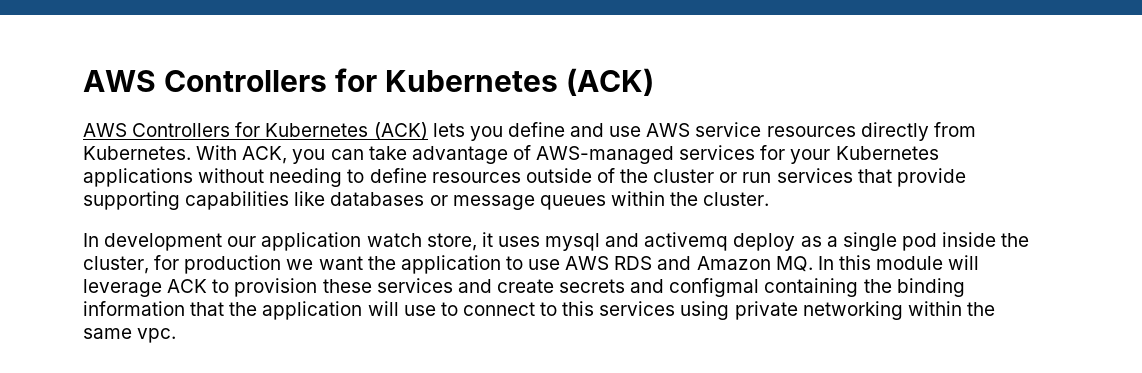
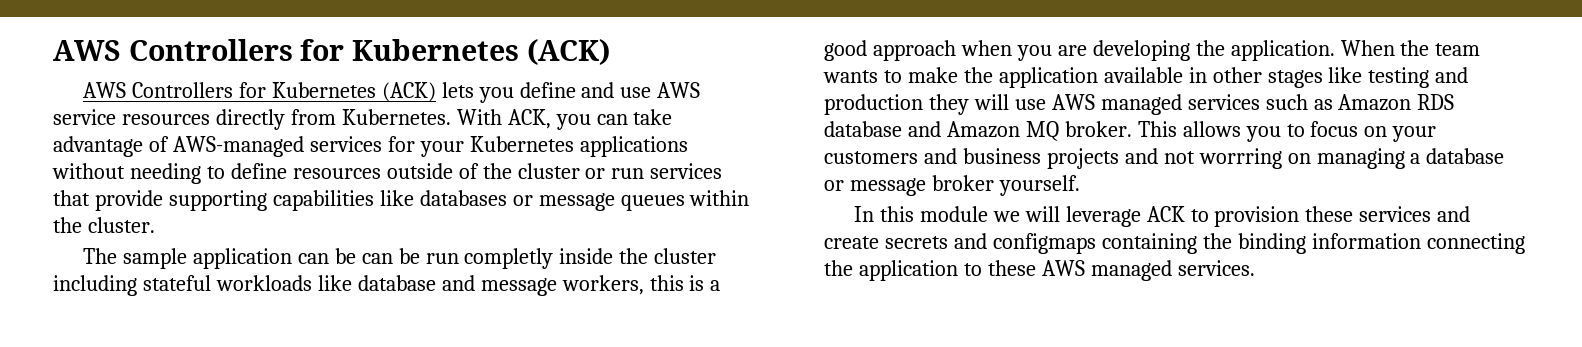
- In development our application watch store, it uses mysql and activemq deploy as a single pod inside the cluster, for production we want the application to use AWS RDS and Amazon MQ. In this module will leverage ACK to provision these services and create secrets and configmal containing the binding information that the application will use to connect to this services using private networking within the same vpc.
+ The sample application can be can be run completly inside the cluster including stateful workloads like database and message workers, this is a good approach when you are developing the application. When the team wants to make the application available in other stages like testing and production they will use AWS managed services such as Amazon RDS database and Amazon MQ broker. This allows you to focus on your customers and business projects and not worrring on managing a database or message broker yourself.
+ In this module we will leverage ACK to provision these services and create secrets and configmaps containing the binding information connecting the application to these AWS managed services.

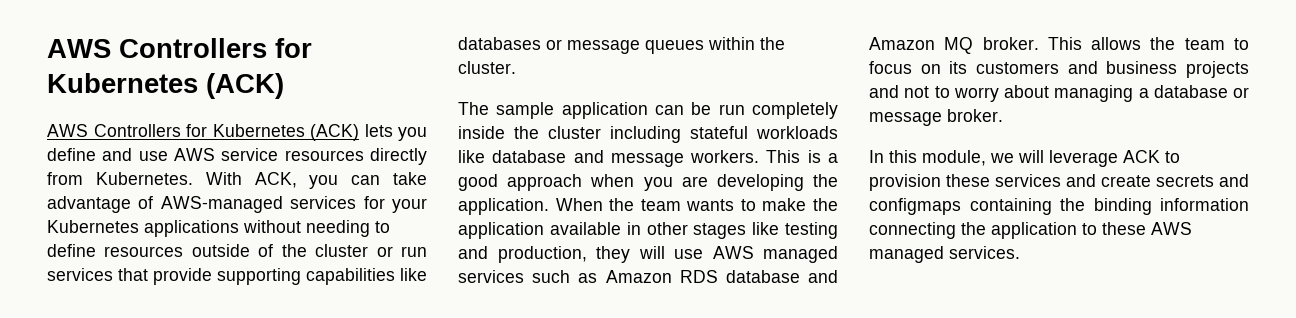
- The sample application can be can be run completly inside the cluster including stateful workloads like database and message workers, this is a good approach when you are developing the application.
+ The sample application can be run completely inside the cluster including stateful workloads like database and message workers. This is a good approach when you are developing the application.
- When the team wants to make the application available in other stages like testing and production they will use AWS managed services such as Amazon RDS database and Amazon MQ broker.
+ When the team wants to make the application available in other stages like testing and production, they will use AWS managed services such as Amazon RDS database and Amazon MQ broker.
- This allows you to focus on your customers and business projects and not worrring on managing a database or message broker yourself.
+ This allows the team to focus on its customers and business projects and not to worry about managing a database or message broker.
- In this module we will leverage ACK to provision these services and create secrets and configmaps containing the binding information connecting the application to these AWS managed services.
+ In this module, we will leverage ACK to provision these services and create secrets and configmaps containing the binding information connecting the application to these AWS managed services.

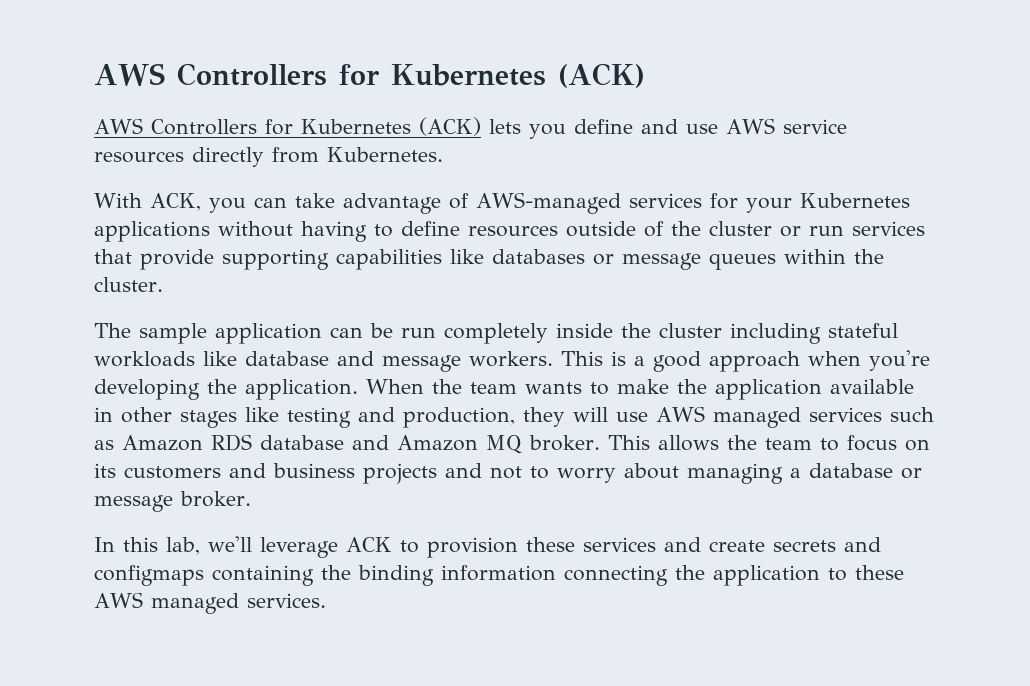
- AWS Controllers for Kubernetes (ACK) lets you define and use AWS service resources directly from Kubernetes. With ACK, you can take advantage of AWS-managed services for your Kubernetes applications without needing to define resources outside of the cluster or run services that provide supporting capabilities like databases or message queues within the cluster.
+ AWS Controllers for Kubernetes (ACK) lets you define and use AWS service resources directly from Kubernetes.
+ With ACK, you can take advantage of AWS-managed services for your Kubernetes applications without having to define resources outside of the cluster or run services that provide supporting capabilities like databases or message queues within the cluster.
- This is a good approach when you are developing the application.
+ This is a good approach when you're developing the application.
- In this module, we will leverage ACK to provision these services and create secrets and configmaps containing the binding information connecting the application to these AWS managed services.
+ In this lab, we'll leverage ACK to provision these services and create secrets and configmaps containing the binding information connecting the application to these AWS managed services.

